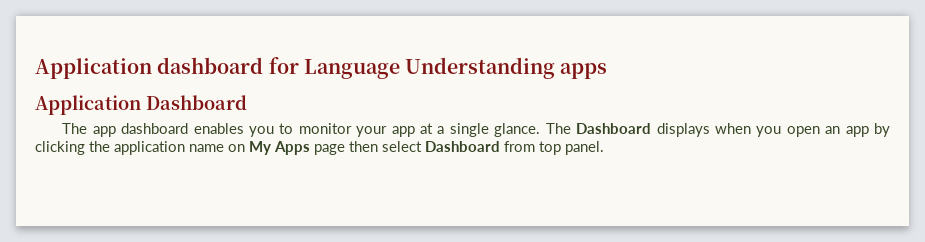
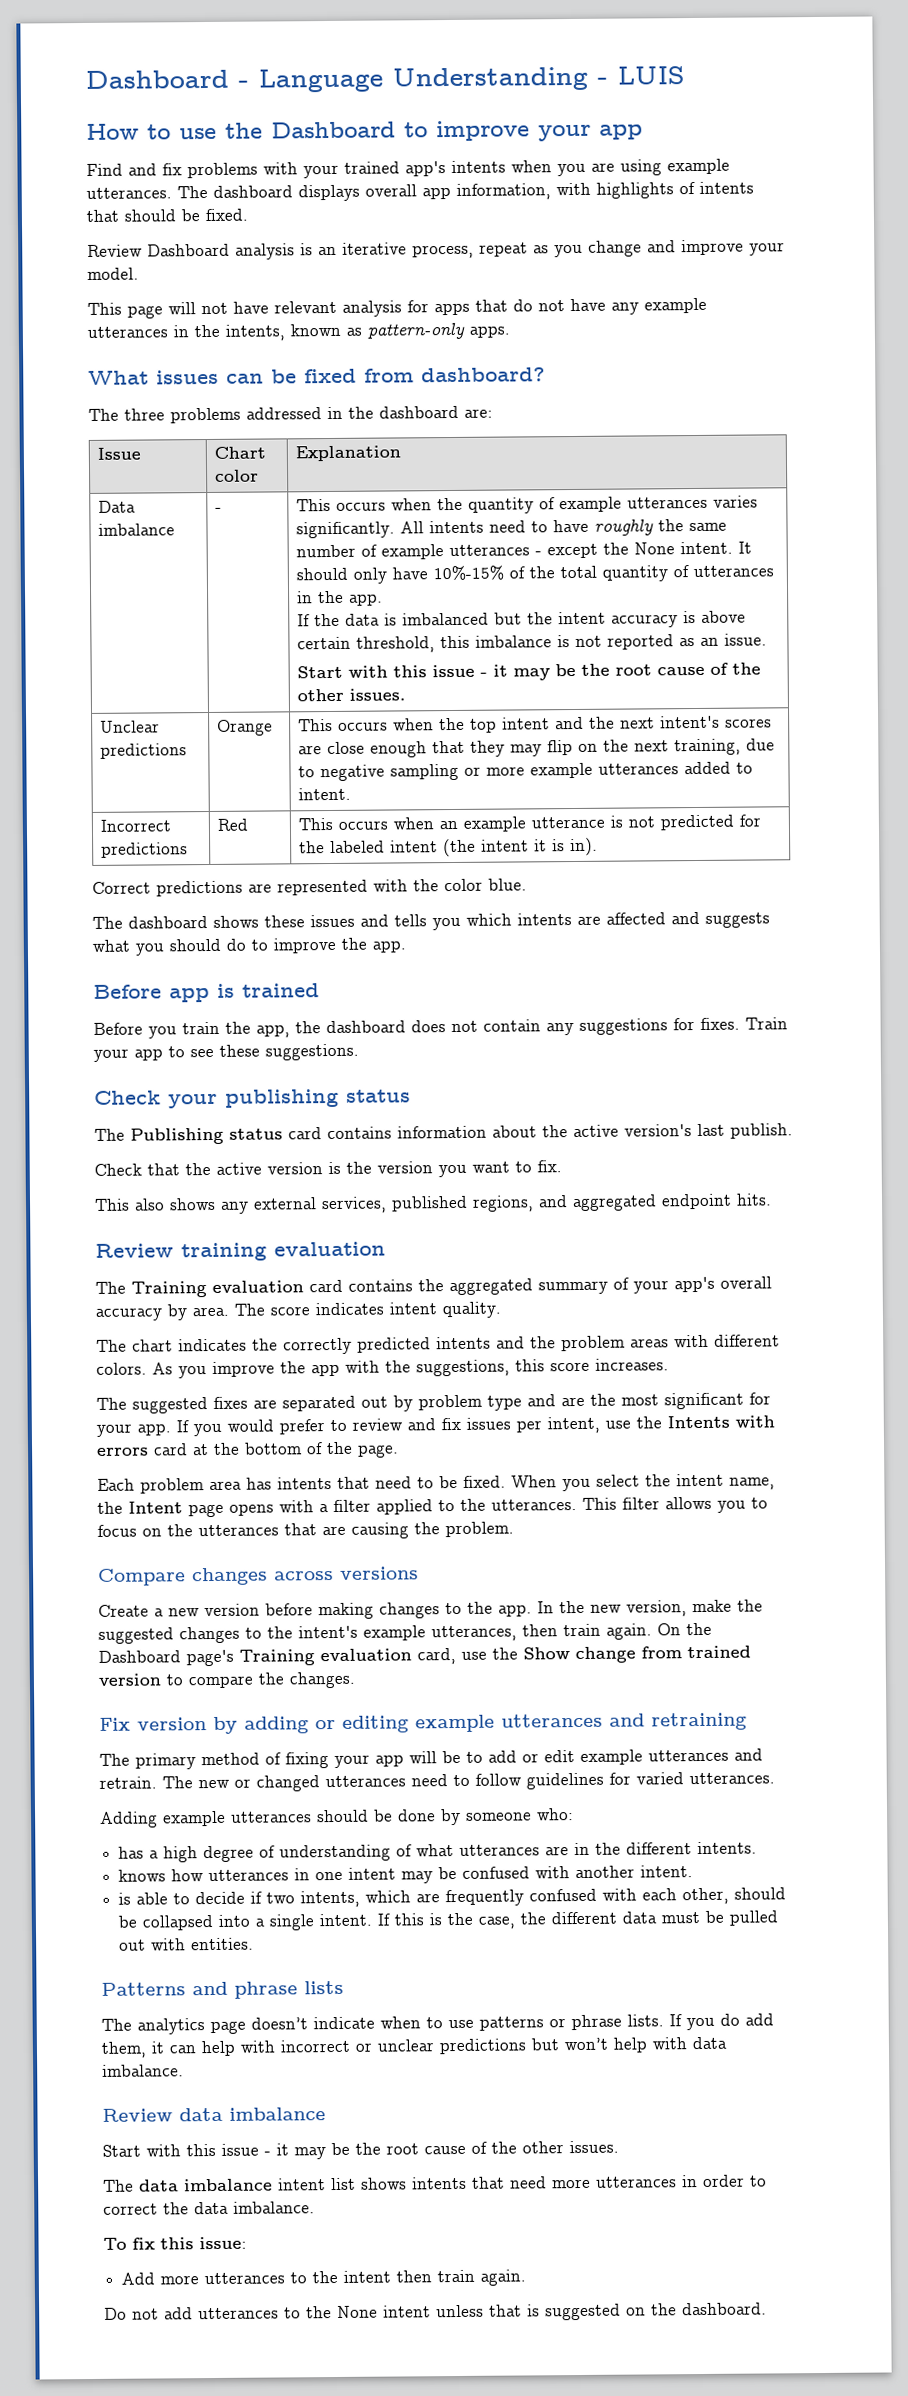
- Application dashboard for Language Understanding apps
- Application Dashboard
- The app dashboard enables you to monitor your app at a single glance. The Dashboard displays when you open an app by clicking the application name on My Apps page then select Dashboard from top panel.
+ Dashboard - Language Understanding - LUIS
+ How to use the Dashboard to improve your app
+ Find and fix problems with your trained app's intents when you are using example utterances. The dashboard displays overall app information, with highlights of intents that should be fixed.
+ Review Dashboard analysis is an iterative process, repeat as you change and improve your model.
+ This page will not have relevant analysis for apps that do not have any example utterances in the intents, known as pattern-only apps.
+ What issues can be fixed from dashboard?
+ The three problems addressed in the dashboard are:
+ Issue | Chart color | Explanation
+ Data imbalance | - | This occurs when the quantity of example utterances varies significantly. All intents need to have roughly the same number of example utterances - except the None intent. It should only have 10%-15% of the total quantity of utterances in the app.
+ If the data is imbalanced but the intent accuracy is above certain threshold, this imbalance is not reported as an issue.
+ Start with this issue - it may be the root cause of the other issues.
+ Unclear predictions | Orange | This occurs when the top intent and the next intent's scores are close enough that they may flip on the next training, due to negative sampling or more example utterances added to intent.
+ Incorrect predictions | Red | This occurs when an example utterance is not predicted for the labeled intent (the intent it is in).
+ Correct predictions are represented with the color blue.
+ The dashboard shows these issues and tells you which intents are affected and suggests what you should do to improve the app.
+ Before app is trained
+ Before you train the app, the dashboard does not contain any suggestions for fixes. Train your app to see these suggestions.
+ Check your publishing status
+ The Publishing status card contains information about the active version's last publish.
+ Check that the active version is the version you want to fix.
+ This also shows any external services, published regions, and aggregated endpoint hits.
+ Review training evaluation
+ The Training evaluation card contains the aggregated summary of your app's overall accuracy by area. The score indicates intent quality.
+ The chart indicates the correctly predicted intents and the problem areas with different colors. As you improve the app with the suggestions, this score increases.
+ The suggested fixes are separated out by problem type and are the most significant for your app. If you would prefer to review and fix issues per intent, use the Intents with errors card at the bottom of the page.
+ Each problem area has intents that need to be fixed. When you select the intent name, the Intent page opens with a filter applied to the utterances. This filter allows you to focus on the utterances that are causing the problem.
+ Compare changes across versions
+ Create a new version before making changes to the app. In the new version, make the suggested changes to the intent's example utterances, then train again. On the Dashboard page's Training evaluation card, use the Show change from trained version to compare the changes.
+ Fix version by adding or editing example utterances and retraining
+ The primary method of fixing your app will be to add or edit example utterances and retrain. The new or changed utterances need to follow guidelines for varied utterances.
+ Adding example utterances should be done by someone who:
+ has a high degree of understanding of what utterances are in the different intents.
+ knows how utterances in one intent may be confused with another intent.
+ is able to decide if two intents, which are frequently confused with each other, should be collapsed into a single intent. If this is the case, the different data must be pulled out with entities.
+ Patterns and phrase lists
+ The analytics page doesn’t indicate when to use patterns or phrase lists. If you do add them, it can help with incorrect or unclear predictions but won’t help with data imbalance.
+ Review data imbalance
+ Start with this issue - it may be the root cause of the other issues.
+ The data imbalance intent list shows intents that need more utterances in order to correct the data imbalance.
+ To fix this issue:
+ Add more utterances to the intent then train again.
+ Do not add utterances to the None intent unless that is suggested on the dashboard.

